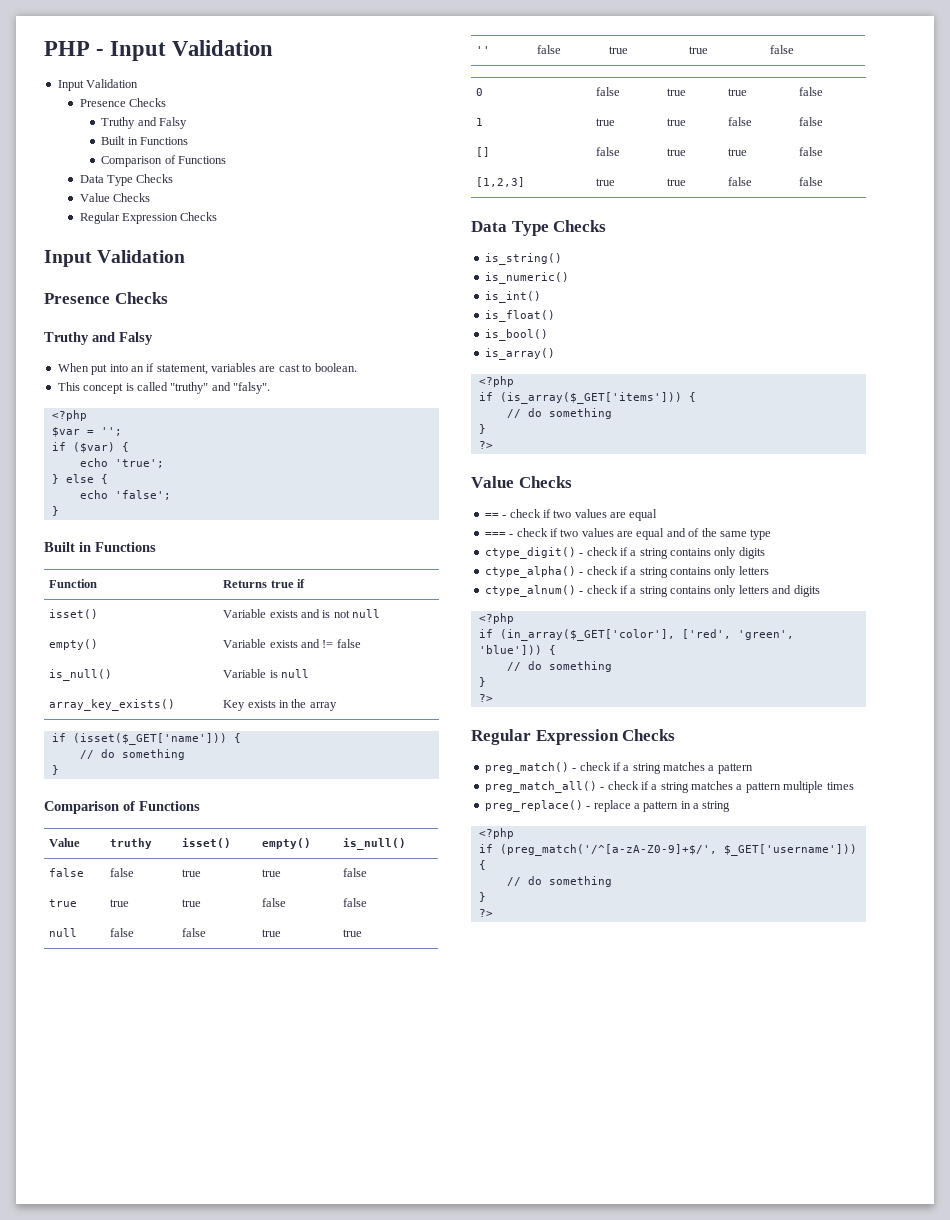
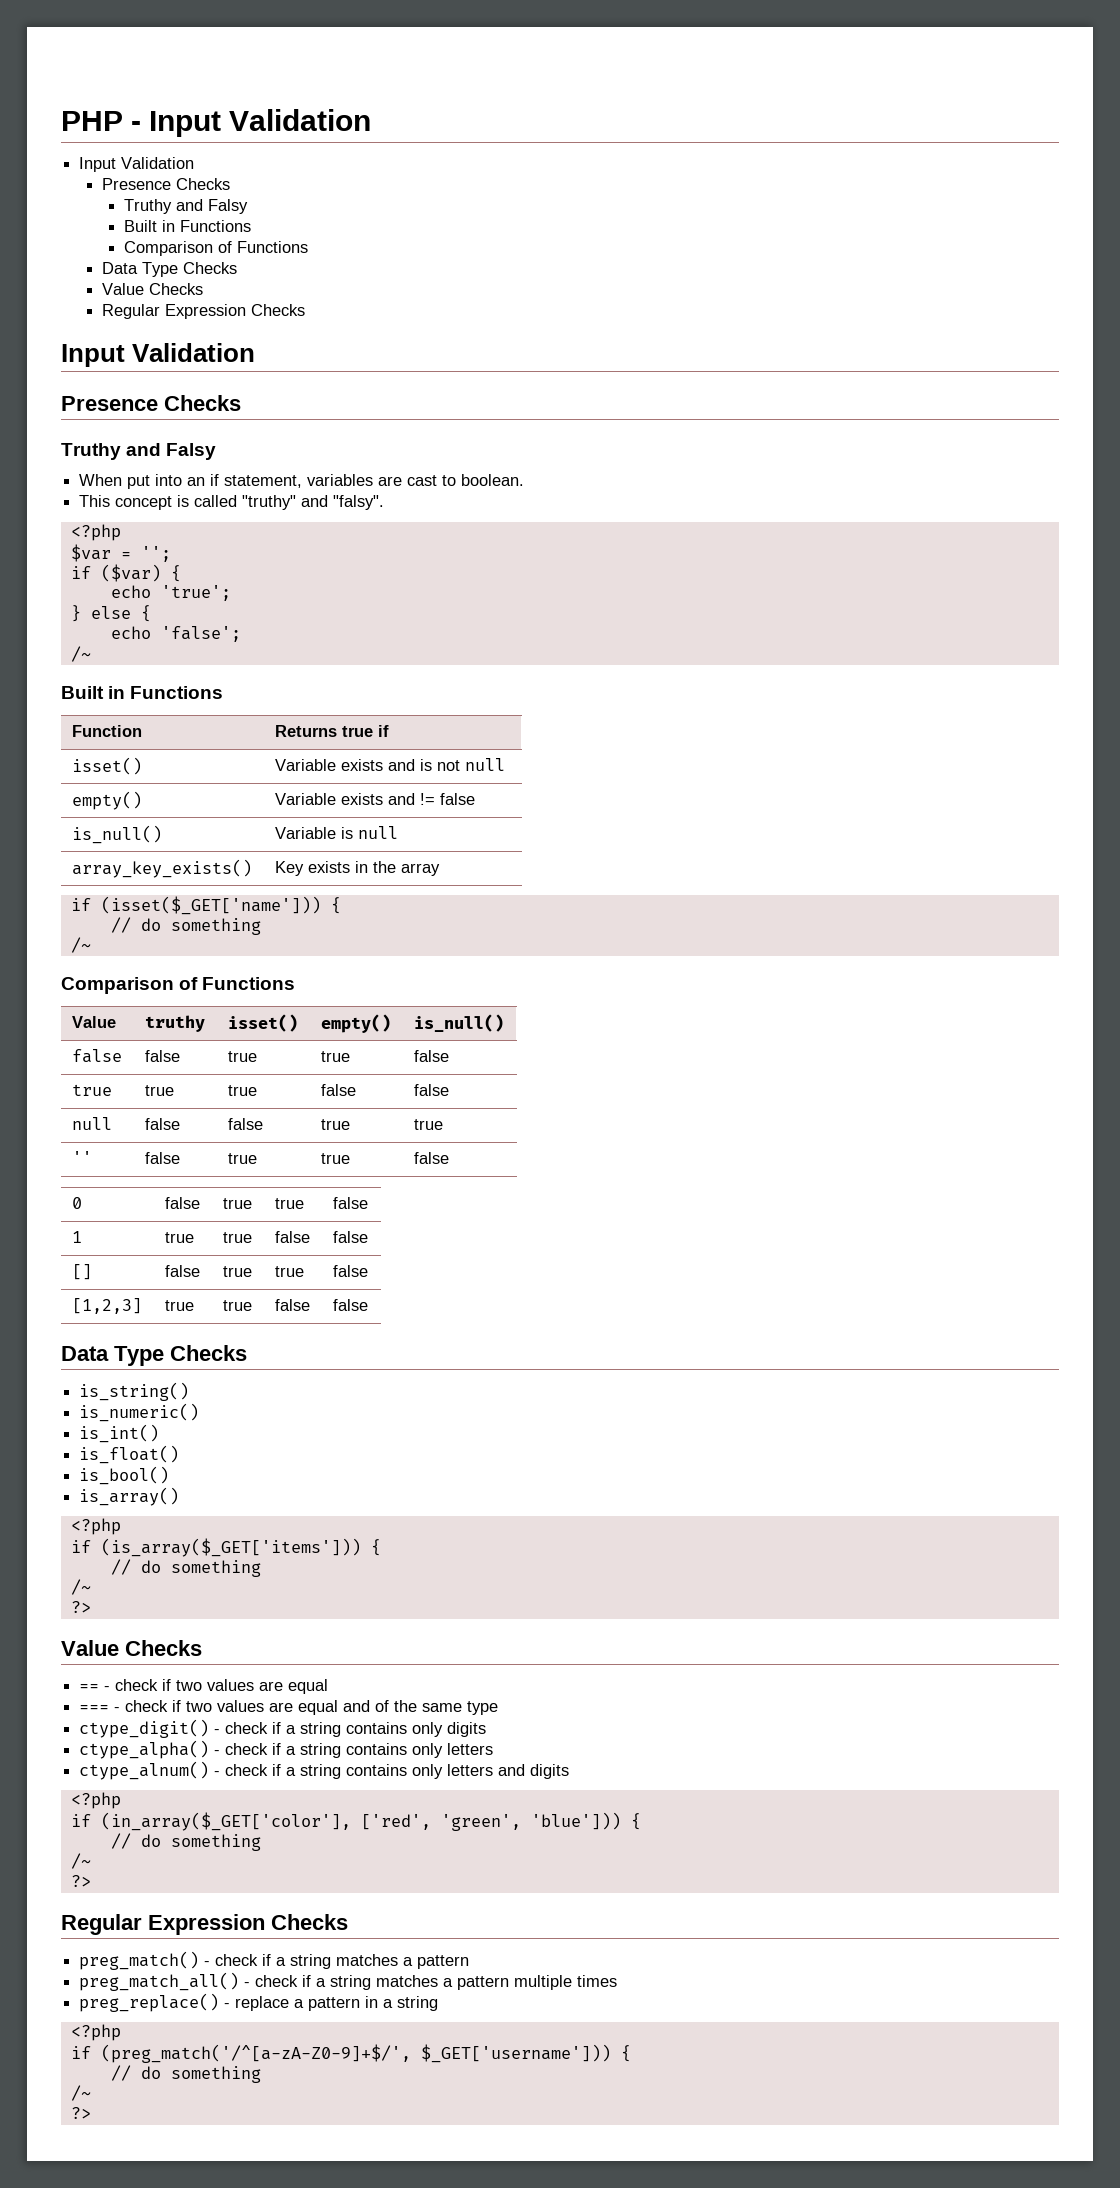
  echo 'false';
- }
+ /~
  if (isset($_GET['name'])) {
  // do something
- }
+ /~
  if (is_array($_GET['items'])) {
  // do something
- }
+ /~
  if (in_array($_GET['color'], ['red', 'green', 'blue'])) {
  // do something
- }
+ /~
  if (preg_match('/^[a-zA-Z0-9]+$/', $_GET['username'])) {
  // do something
- }
+ /~

